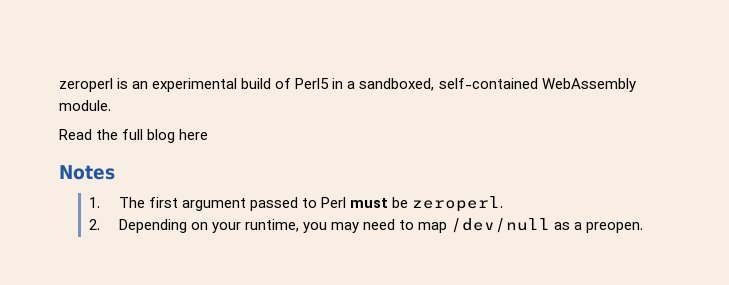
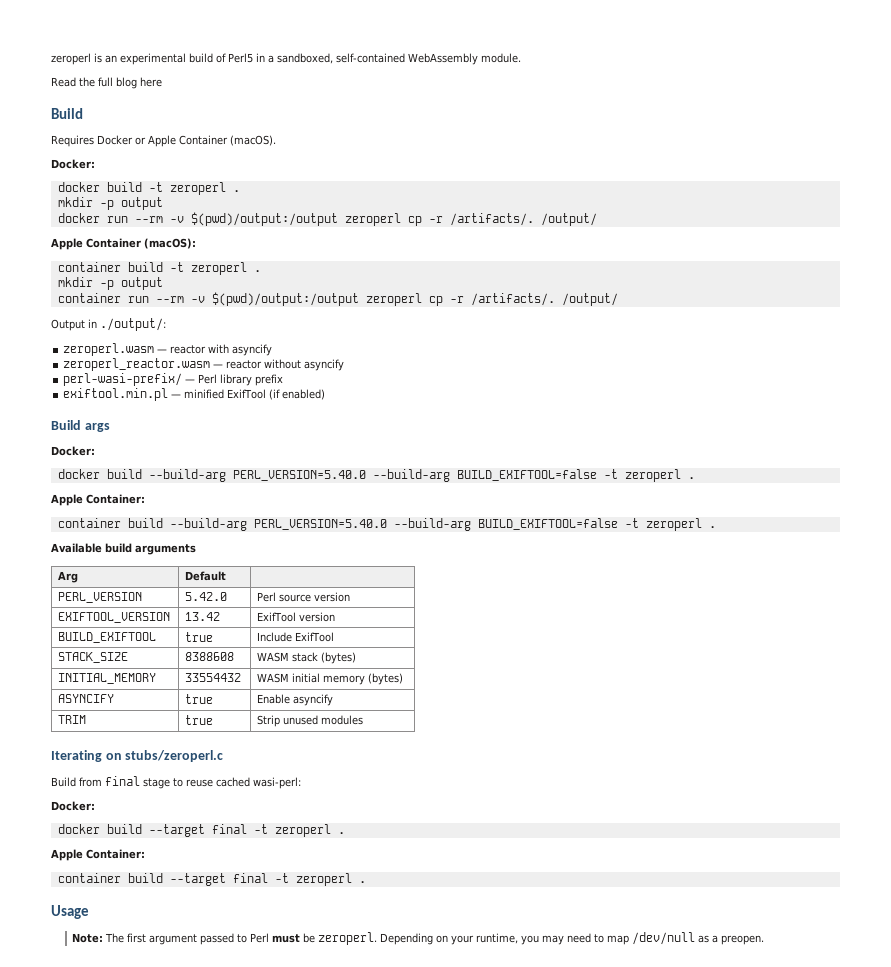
  Read the full blog here
- Notes
- 1. The first argument passed to Perl must be zeroperl.
- 2. Depending on your runtime, you may need to map /dev/null as a preopen.
+ Build
+ Requires Docker or Apple Container (macOS).
+ Docker:
+ docker build -t zeroperl .
+ mkdir -p output
+ docker run --rm -v $(pwd)/output:/output zeroperl cp -r /artifacts/. /output/
+ Apple Container (macOS):
+ container build -t zeroperl .
+ mkdir -p output
+ container run --rm -v $(pwd)/output:/output zeroperl cp -r /artifacts/. /output/
+ Output in ./output/:
+ zeroperl.wasm — reactor with asyncify
+ zeroperl_reactor.wasm — reactor without asyncify
+ perl-wasi-prefix/ — Perl library prefix
+ exiftool.min.pl — minified ExifTool (if enabled)
+ Build args
+ Docker:
+ docker build --build-arg PERL_VERSION=5.40.0 --build-arg BUILD_EXIFTOOL=false -t zeroperl .
+ Apple Container:
+ container build --build-arg PERL_VERSION=5.40.0 --build-arg BUILD_EXIFTOOL=false -t zeroperl .
+ Available build arguments
+ Arg | Default |
+ PERL_VERSION | 5.42.0 | Perl source version
+ EXIFTOOL_VERSION | 13.42 | ExifTool version
+ BUILD_EXIFTOOL | true | Include ExifTool
+ STACK_SIZE | 8388608 | WASM stack (bytes)
+ INITIAL_MEMORY | 33554432 | WASM initial memory (bytes)
+ ASYNCIFY | true | Enable asyncify
+ TRIM | true | Strip unused modules
+ Iterating on stubs/zeroperl.c
+ Build from final stage to reuse cached wasi-perl:
+ Docker:
+ docker build --target final -t zeroperl .
+ Apple Container:
+ container build --target final -t zeroperl .
+ Usage
+ Note: The first argument passed to Perl must be zeroperl. Depending on your runtime, you may need to map /dev/null as a preopen.

